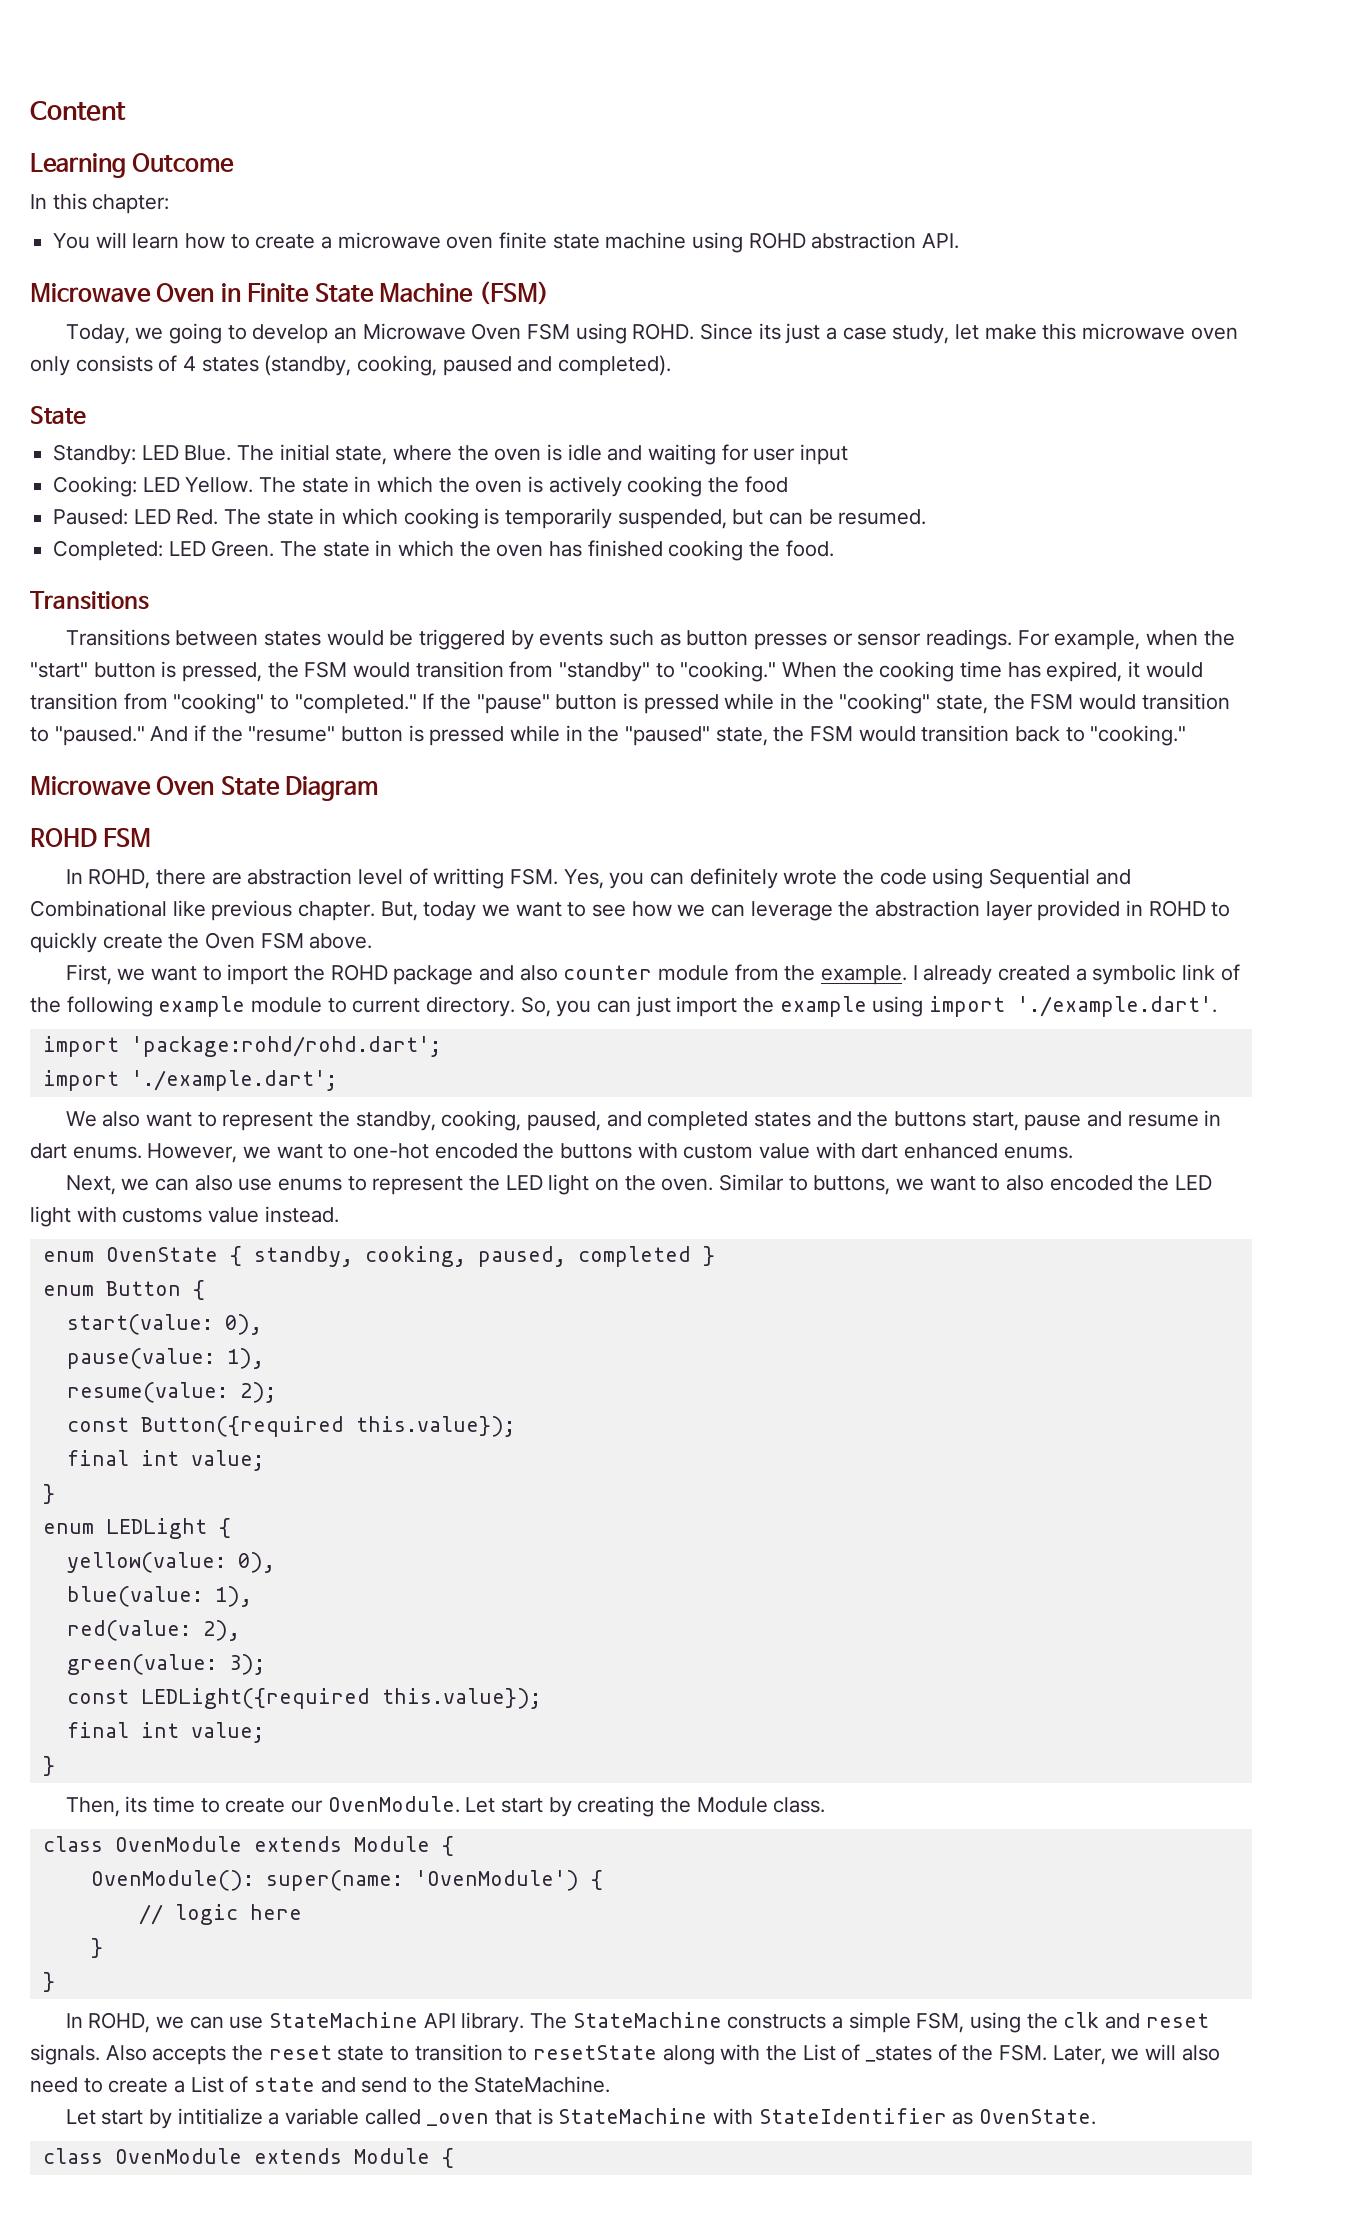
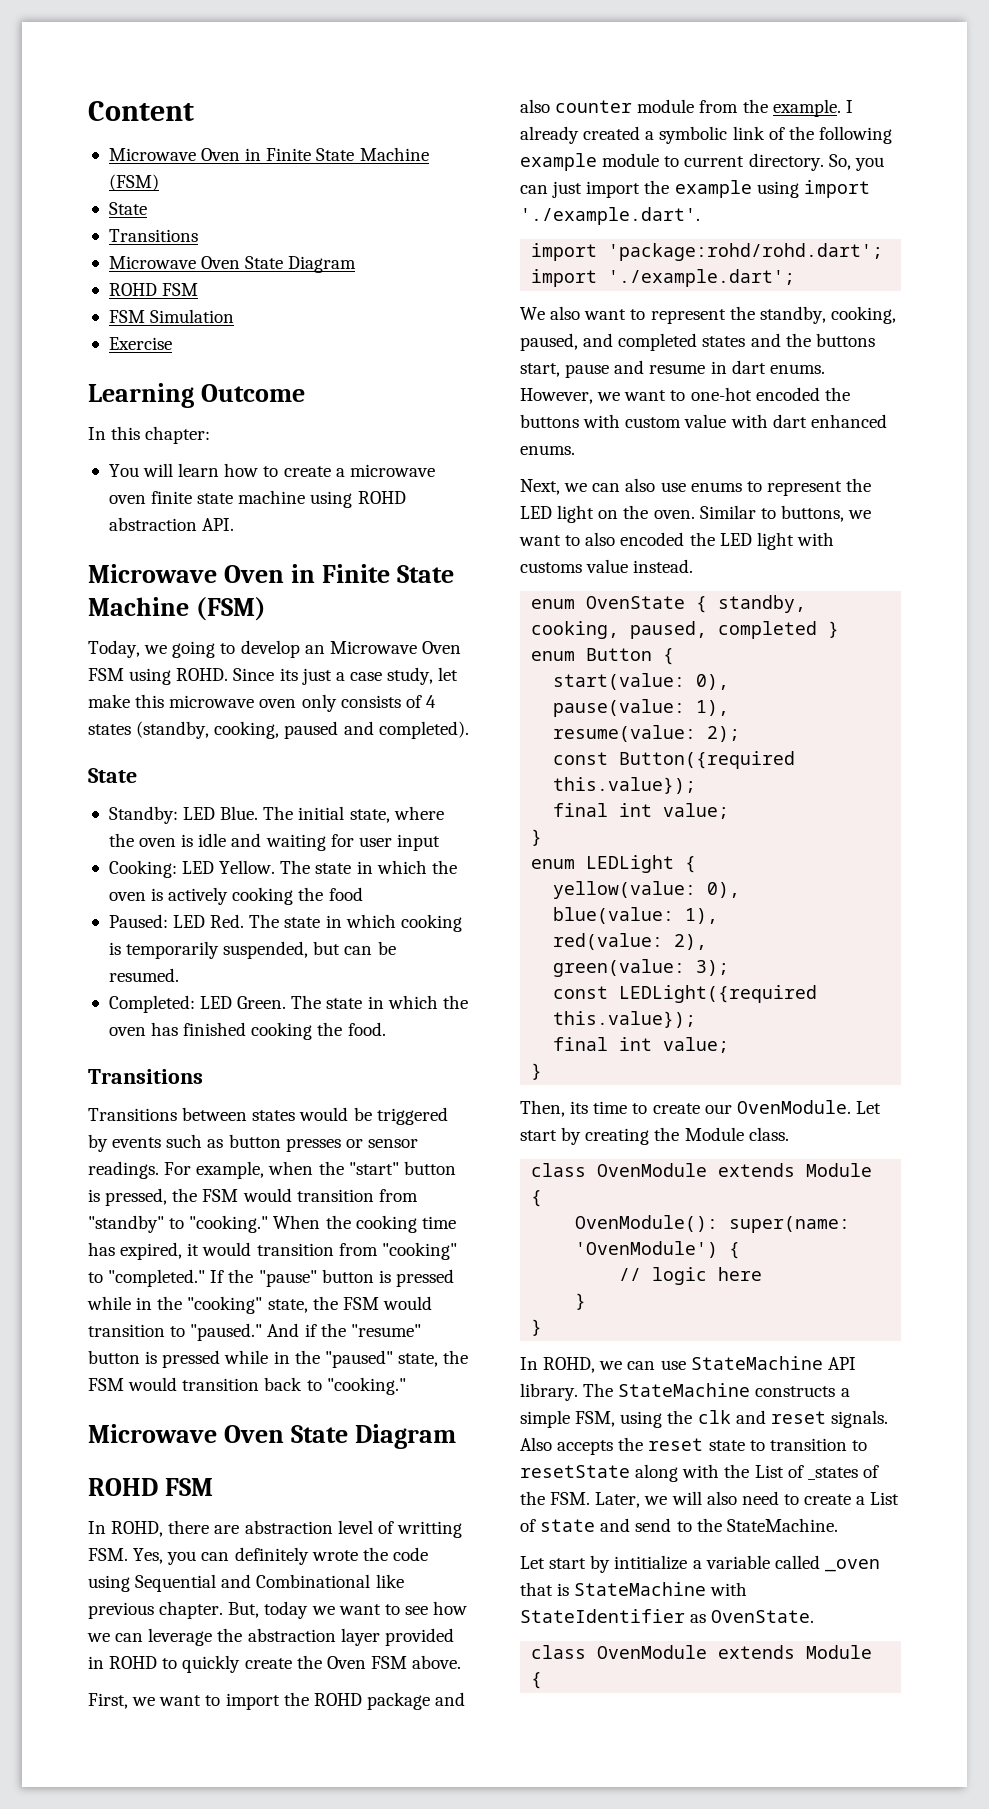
  Content
+ Microwave Oven in Finite State Machine (FSM)
+ State
+ Transitions
+ Microwave Oven State Diagram
+ ROHD FSM
+ FSM Simulation
+ Exercise

